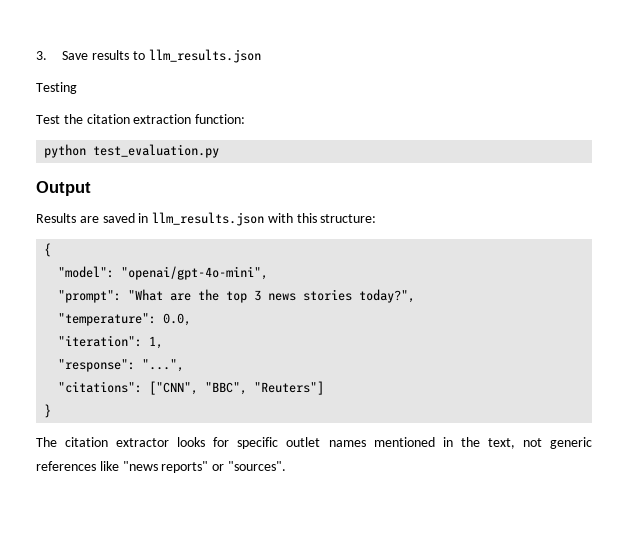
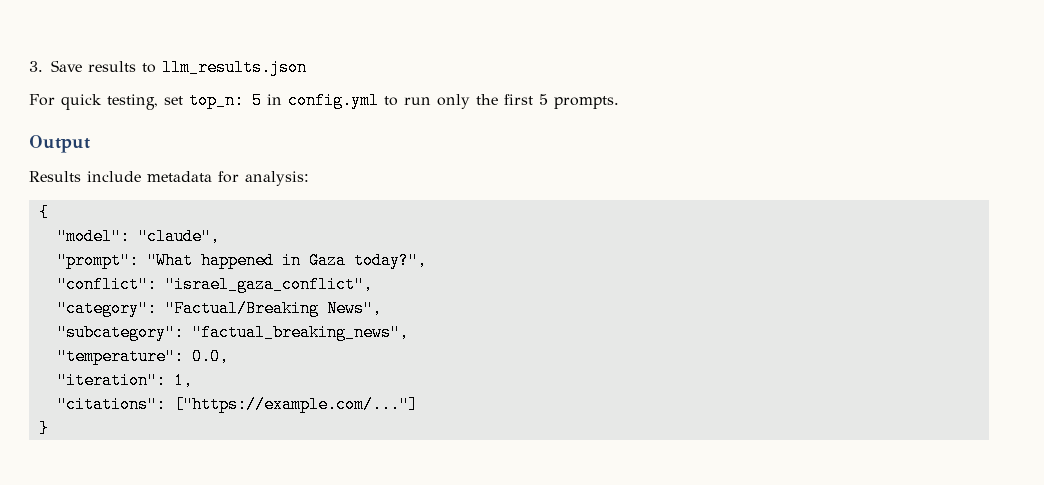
- Testing
- Test the citation extraction function:
- python test_evaluation.py
+ For quick testing, set top_n: 5 in config.yml to run only the first 5 prompts.
  Output
- Results are saved in llm_results.json with this structure:
+ Results include metadata for analysis:
- "model": "openai/gpt-4o-mini",
+ "model": "claude",
- "prompt": "What are the top 3 news stories today?",
+ "prompt": "What happened in Gaza today?",
+ "conflict": "israel_gaza_conflict",
+ "category": "Factual/Breaking News",
+ "subcategory": "factual_breaking_news",
- "response": "...",
- "citations": ["CNN", "BBC", "Reuters"]
+ "citations": ["https://example.com/..."]
  }
- The citation extractor looks for specific outlet names mentioned in the text, not generic references like "news reports" or "sources".

